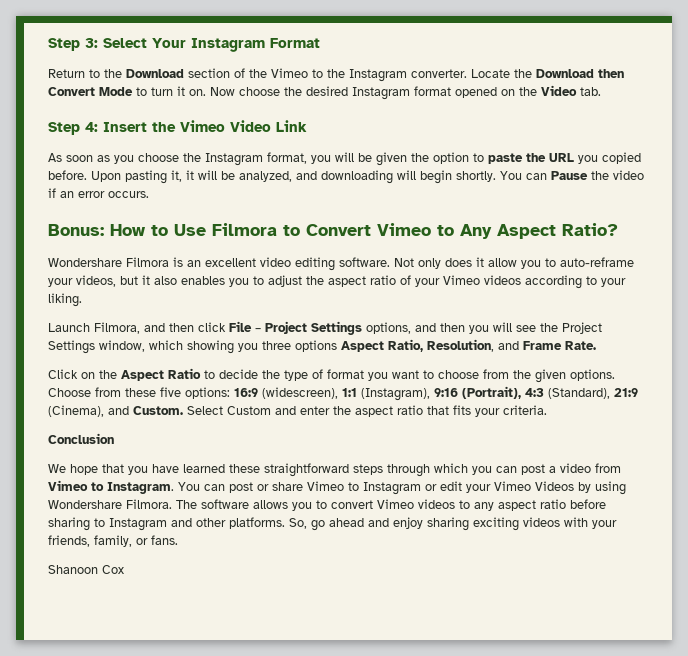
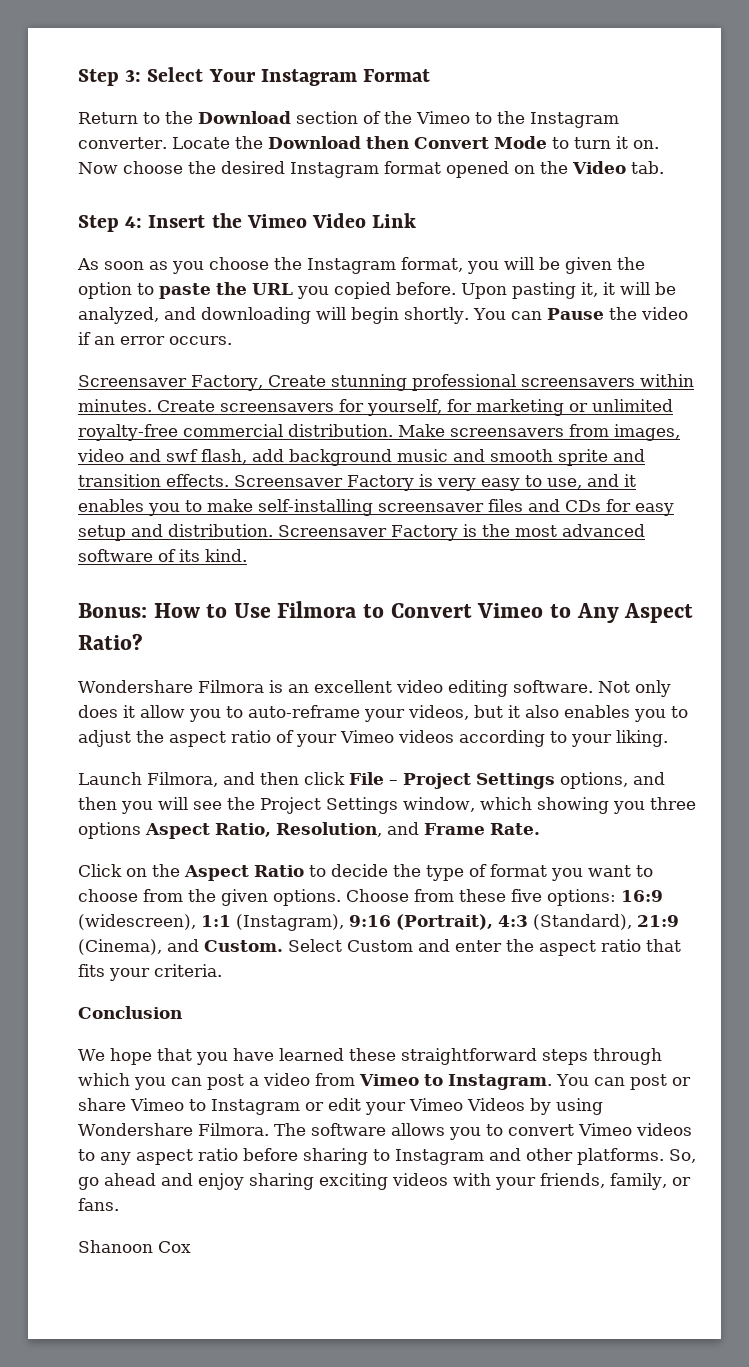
+ Screensaver Factory, Create stunning professional screensavers within minutes. Create screensavers for yourself, for marketing or unlimited royalty-free commercial distribution. Make screensavers from images, video and swf flash, add background music and smooth sprite and transition effects. Screensaver Factory is very easy to use, and it enables you to make self-installing screensaver files and CDs for easy setup and distribution. Screensaver Factory is the most advanced software of its kind.

